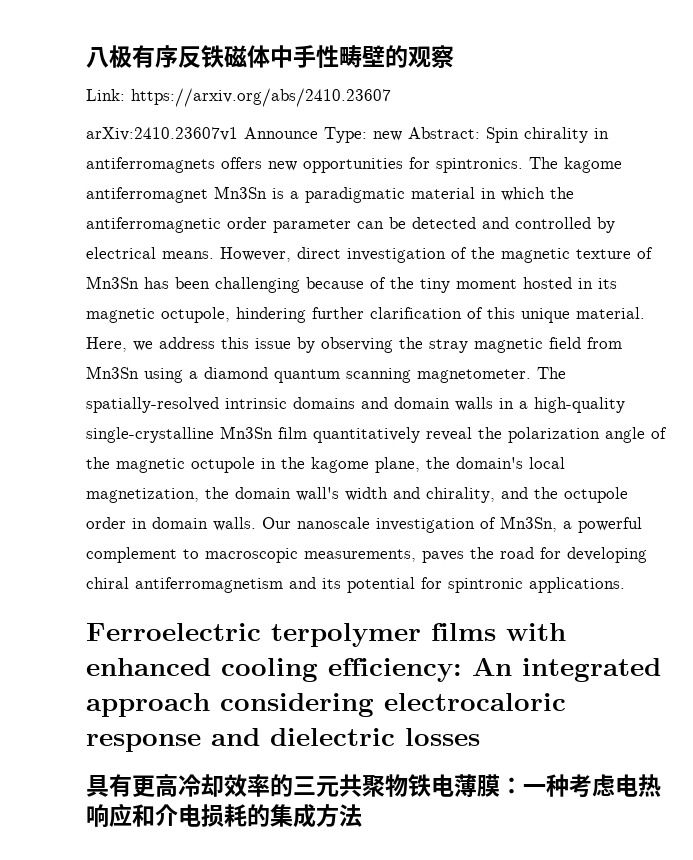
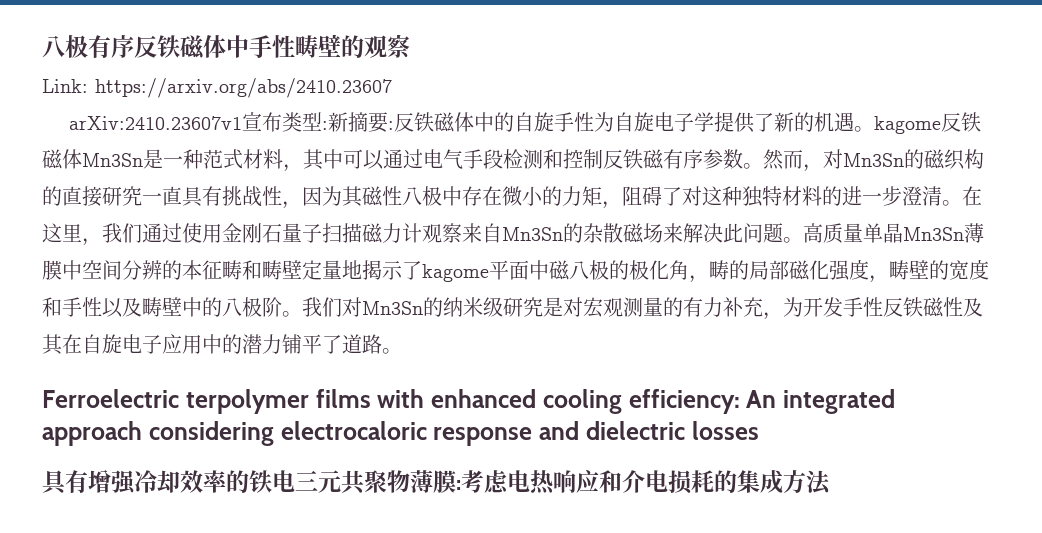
- arXiv:2410.23607v1 Announce Type: new Abstract: Spin chirality in antiferromagnets offers new opportunities for spintronics. The kagome antiferromagnet Mn3Sn is a paradigmatic material in which the antiferromagnetic order parameter can be detected and controlled by electrical means. However, direct investigation of the magnetic texture of Mn3Sn has been challenging because of the tiny moment hosted in its magnetic octupole, hindering further clarification of this unique material. Here, we address this issue by observing the stray magnetic field from Mn3Sn using a diamond quantum scanning magnetometer. The spatially-resolved intrinsic domains and domain walls in a high-quality single-crystalline Mn3Sn film quantitatively reveal the polarization angle of the magnetic octupole in the kagome plane, the domain's local magnetization, the domain wall's width and chirality, and the octupole order in domain walls. Our nanoscale investigation of Mn3Sn, a powerful complement to macroscopic measurements, paves the road for developing chiral antiferromagnetism and its potential for spintronic applications.
+ arXiv:2410.23607v1宣布类型:新摘要:反铁磁体中的自旋手性为自旋电子学提供了新的机遇。kagome反铁磁体Mn3Sn是一种范式材料，其中可以通过电气手段检测和控制反铁磁有序参数。然而，对Mn3Sn的磁织构的直接研究一直具有挑战性，因为其磁性八极中存在微小的力矩，阻碍了对这种独特材料的进一步澄清。在这里，我们通过使用金刚石量子扫描磁力计观察来自Mn3Sn的杂散磁场来解决此问题。高质量单晶Mn3Sn薄膜中空间分辨的本征畴和畴壁定量地揭示了kagome平面中磁八极的极化角，畴的局部磁化强度，畴壁的宽度和手性以及畴壁中的八极阶。我们对Mn3Sn的纳米级研究是对宏观测量的有力补充，为开发手性反铁磁性及其在自旋电子应用中的潜力铺平了道路。
- 具有更高冷却效率的三元共聚物铁电薄膜：一种考虑电热响应和介电损耗的集成方法
+ 具有增强冷却效率的铁电三元共聚物薄膜:考虑电热响应和介电损耗的集成方法

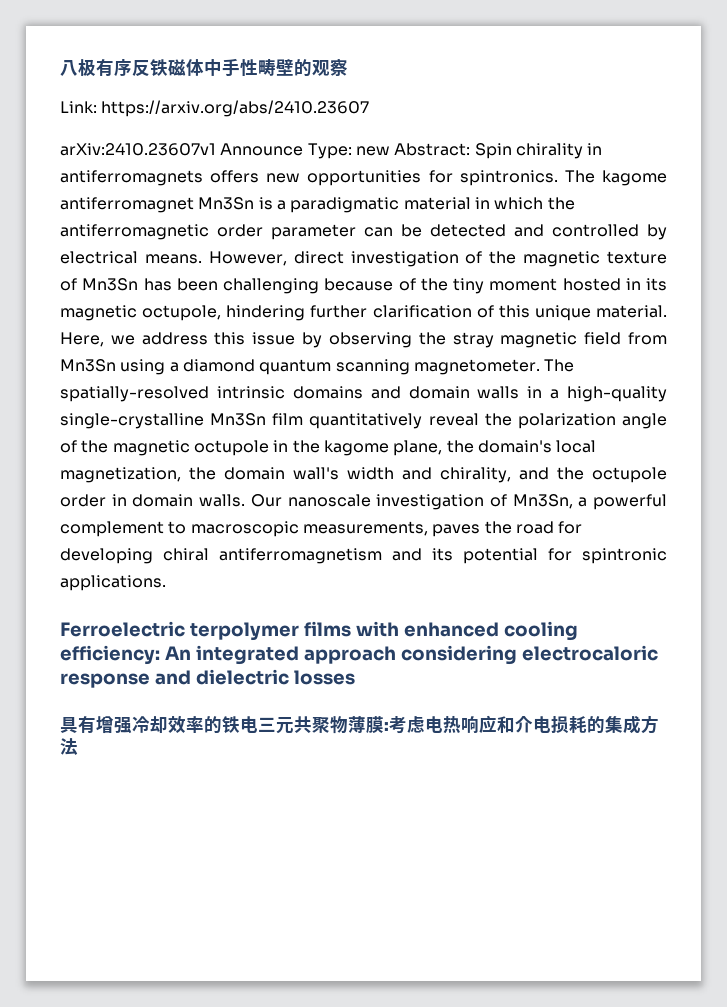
- arXiv:2410.23607v1宣布类型:新摘要:反铁磁体中的自旋手性为自旋电子学提供了新的机遇。kagome反铁磁体Mn3Sn是一种范式材料，其中可以通过电气手段检测和控制反铁磁有序参数。然而，对Mn3Sn的磁织构的直接研究一直具有挑战性，因为其磁性八极中存在微小的力矩，阻碍了对这种独特材料的进一步澄清。在这里，我们通过使用金刚石量子扫描磁力计观察来自Mn3Sn的杂散磁场来解决此问题。高质量单晶Mn3Sn薄膜中空间分辨的本征畴和畴壁定量地揭示了kagome平面中磁八极的极化角，畴的局部磁化强度，畴壁的宽度和手性以及畴壁中的八极阶。我们对Mn3Sn的纳米级研究是对宏观测量的有力补充，为开发手性反铁磁性及其在自旋电子应用中的潜力铺平了道路。
+ arXiv:2410.23607v1 Announce Type: new Abstract: Spin chirality in antiferromagnets offers new opportunities for spintronics. The kagome antiferromagnet Mn3Sn is a paradigmatic material in which the antiferromagnetic order parameter can be detected and controlled by electrical means. However, direct investigation of the magnetic texture of Mn3Sn has been challenging because of the tiny moment hosted in its magnetic octupole, hindering further clarification of this unique material. Here, we address this issue by observing the stray magnetic field from Mn3Sn using a diamond quantum scanning magnetometer. The spatially-resolved intrinsic domains and domain walls in a high-quality single-crystalline Mn3Sn film quantitatively reveal the polarization angle of the magnetic octupole in the kagome plane, the domain's local magnetization, the domain wall's width and chirality, and the octupole order in domain walls. Our nanoscale investigation of Mn3Sn, a powerful complement to macroscopic measurements, paves the road for developing chiral antiferromagnetism and its potential for spintronic applications.

